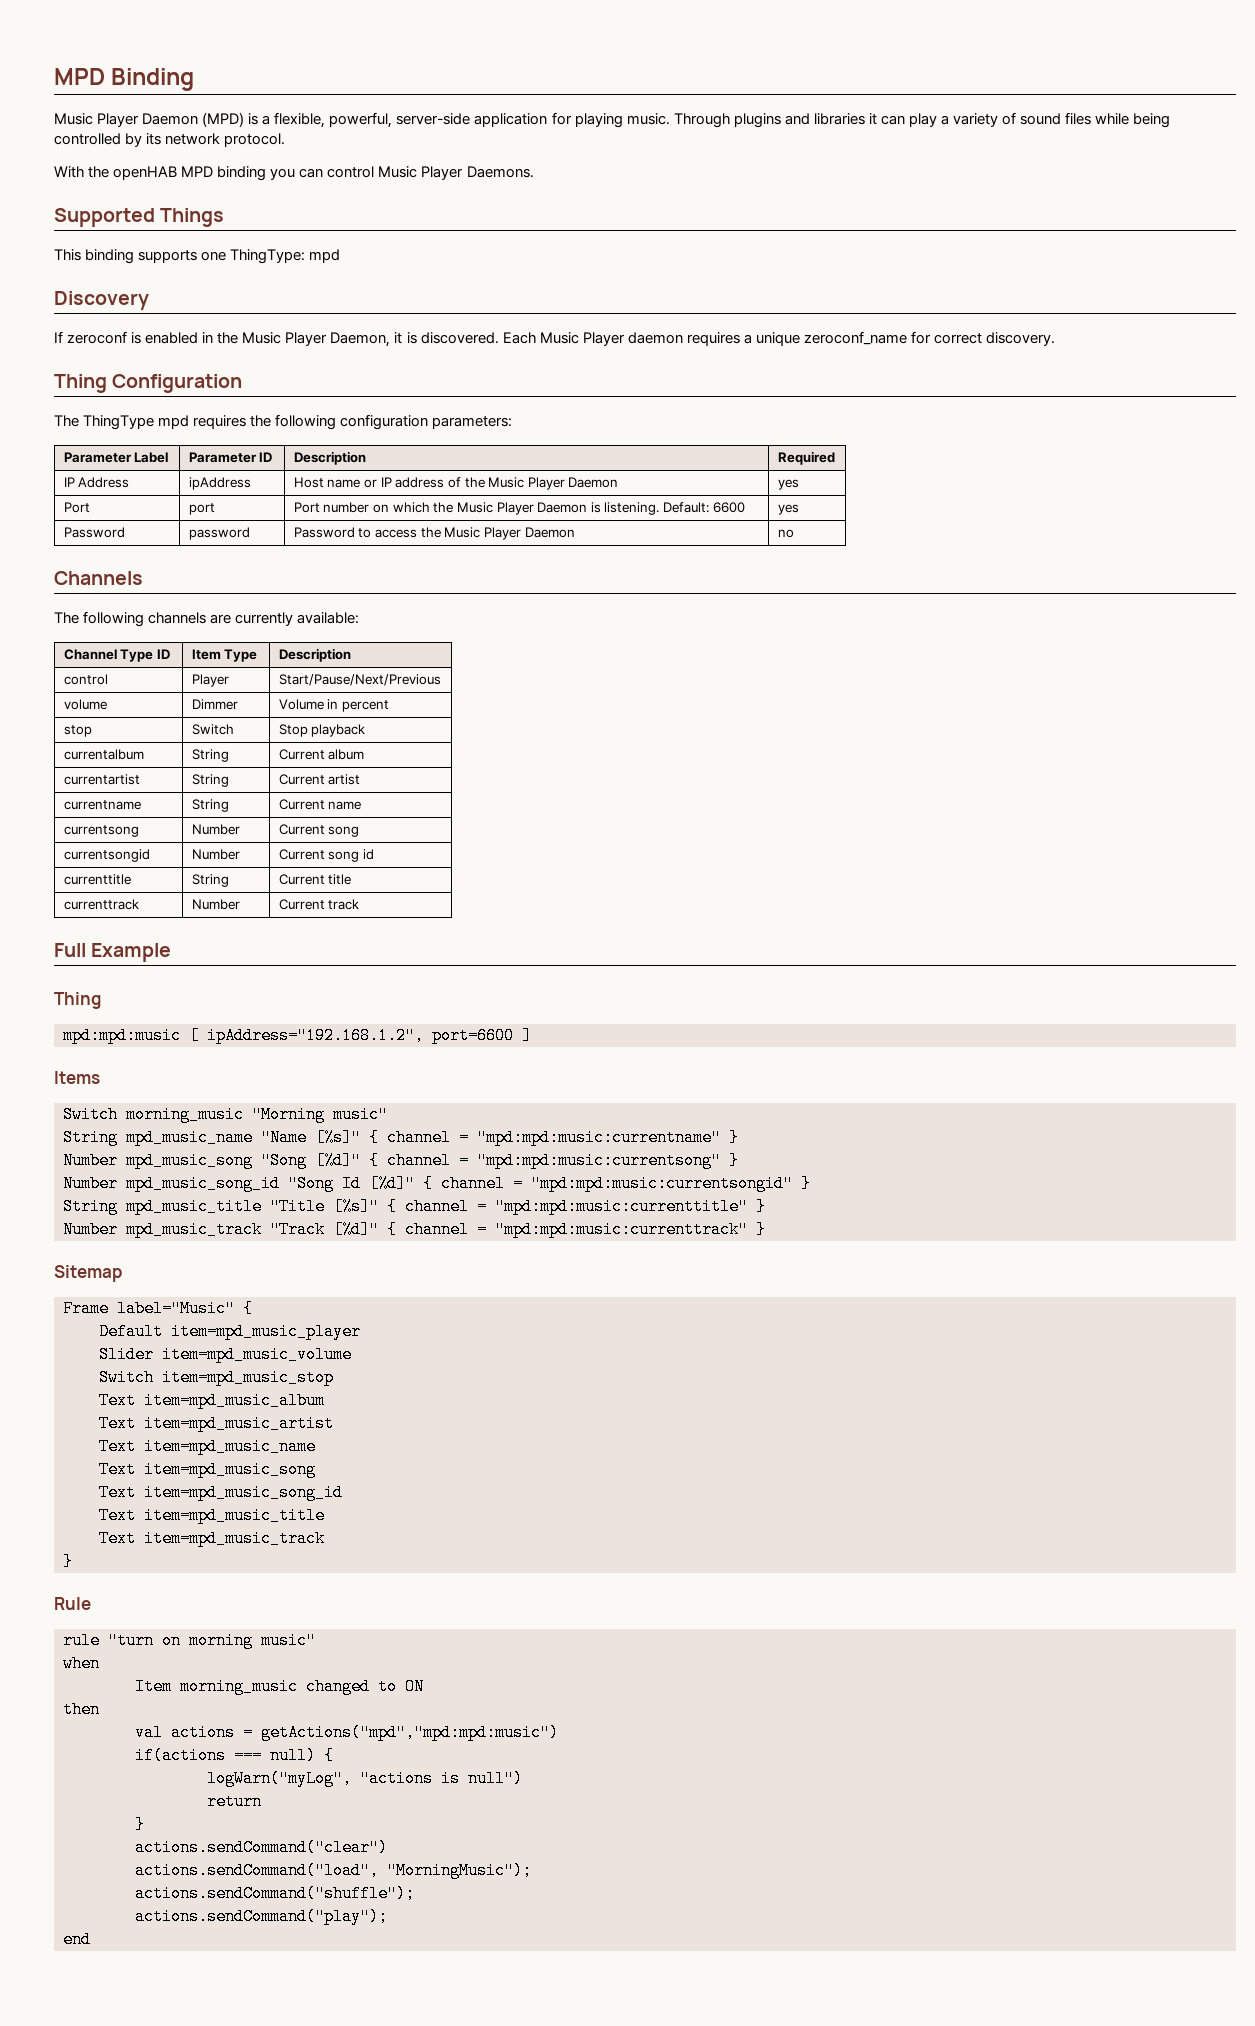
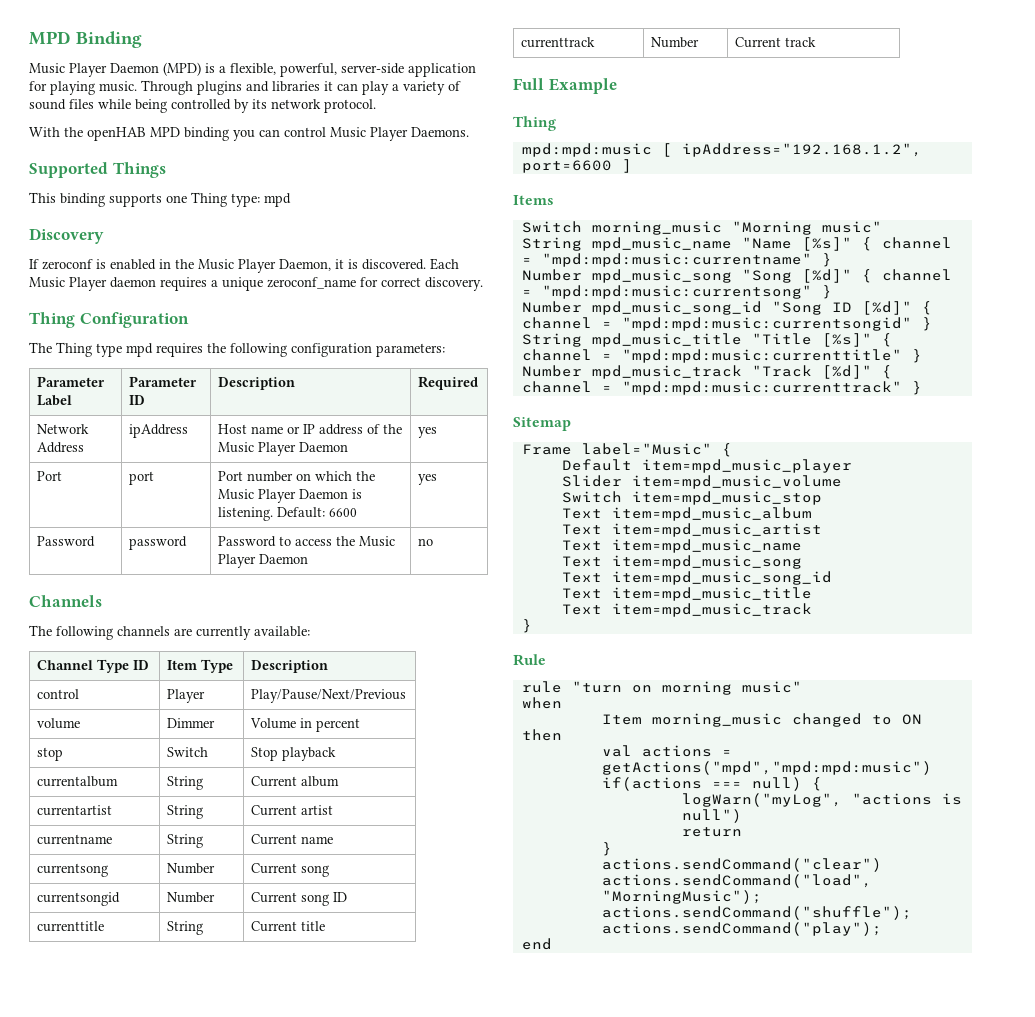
- This binding supports one ThingType: mpd
+ This binding supports one Thing type: mpd
- The ThingType mpd requires the following configuration parameters:
+ The Thing type mpd requires the following configuration parameters:
- IP Address | ipAddress | Host name or IP address of the Music Player Daemon | yes
+ Network Address | ipAddress | Host name or IP address of the Music Player Daemon | yes
- control | Player | Start/Pause/Next/Previous
+ control | Player | Play/Pause/Next/Previous
- currentsongid | Number | Current song id
+ currentsongid | Number | Current song ID
- Number mpd_music_song_id "Song Id [%d]" { channel = "mpd:mpd:music:currentsongid" }
+ Number mpd_music_song_id "Song ID [%d]" { channel = "mpd:mpd:music:currentsongid" }

